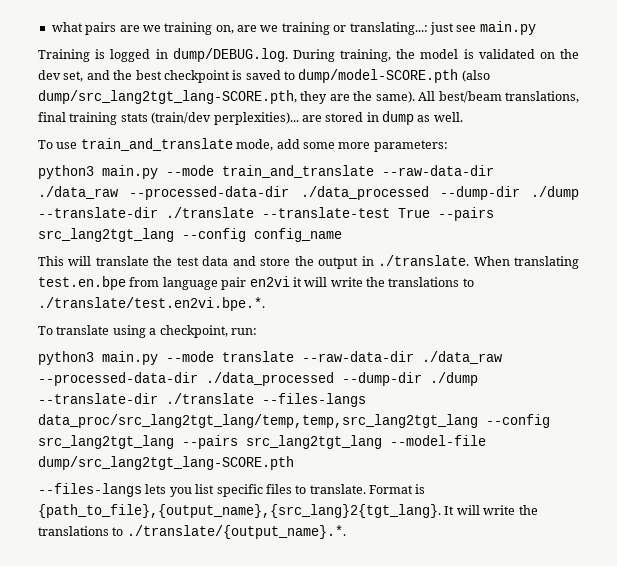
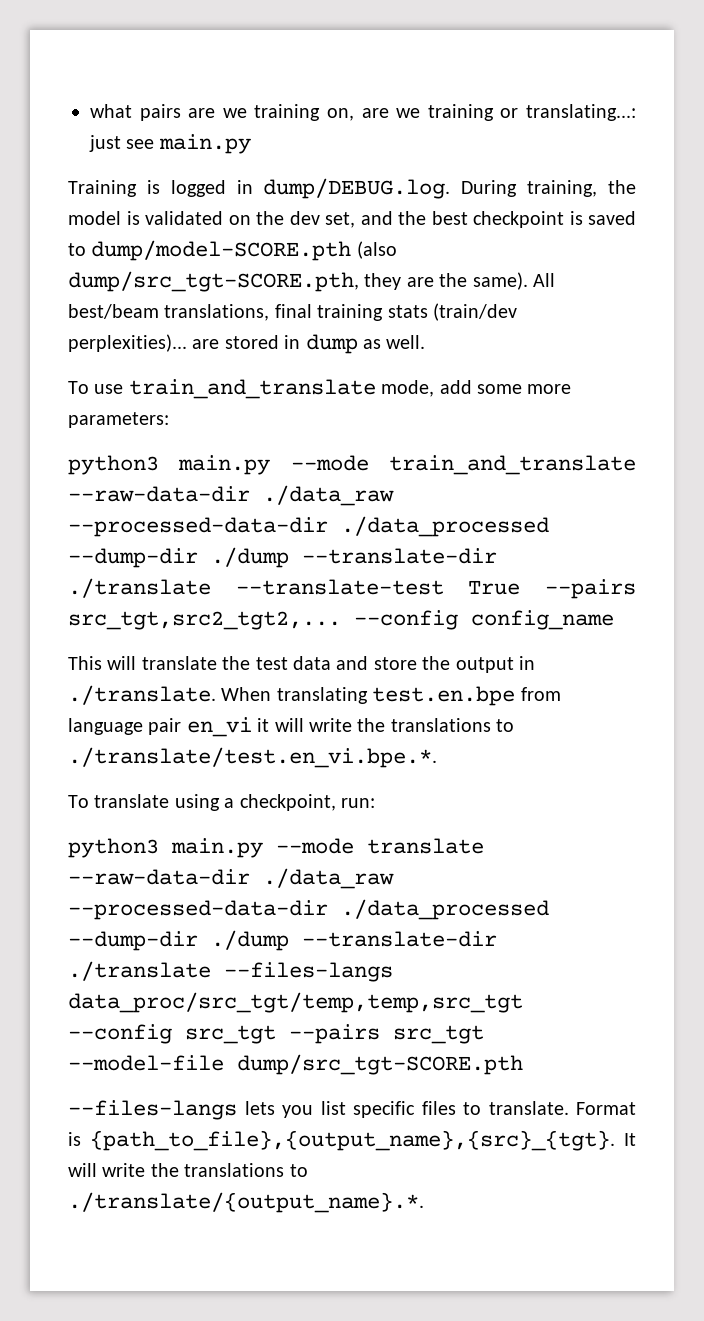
- Training is logged in dump/DEBUG.log. During training, the model is validated on the dev set, and the best checkpoint is saved to dump/model-SCORE.pth (also dump/src_lang2tgt_lang-SCORE.pth, they are the same).
+ Training is logged in dump/DEBUG.log. During training, the model is validated on the dev set, and the best checkpoint is saved to dump/model-SCORE.pth (also dump/src_tgt-SCORE.pth, they are the same).
- python3 main.py --mode train_and_translate --raw-data-dir ./data_raw --processed-data-dir ./data_processed --dump-dir ./dump --translate-dir ./translate --translate-test True --pairs src_lang2tgt_lang --config config_name
+ python3 main.py --mode train_and_translate --raw-data-dir ./data_raw --processed-data-dir ./data_processed --dump-dir ./dump --translate-dir ./translate --translate-test True --pairs src_tgt,src2_tgt2,... --config config_name
- This will translate the test data and store the output in ./translate. When translating test.en.bpe from language pair en2vi it will write the translations to ./translate/test.en2vi.bpe.*.
+ This will translate the test data and store the output in ./translate. When translating test.en.bpe from language pair en_vi it will write the translations to ./translate/test.en_vi.bpe.*.
- python3 main.py --mode translate --raw-data-dir ./data_raw --processed-data-dir ./data_processed --dump-dir ./dump --translate-dir ./translate --files-langs data_proc/src_lang2tgt_lang/temp,temp,src_lang2tgt_lang --config src_lang2tgt_lang --pairs src_lang2tgt_lang --model-file dump/src_lang2tgt_lang-SCORE.pth
+ python3 main.py --mode translate --raw-data-dir ./data_raw --processed-data-dir ./data_processed --dump-dir ./dump --translate-dir ./translate --files-langs data_proc/src_tgt/temp,temp,src_tgt --config src_tgt --pairs src_tgt --model-file dump/src_tgt-SCORE.pth
- Format is {path_to_file},{output_name},{src_lang}2{tgt_lang}.
+ Format is {path_to_file},{output_name},{src}_{tgt}.

